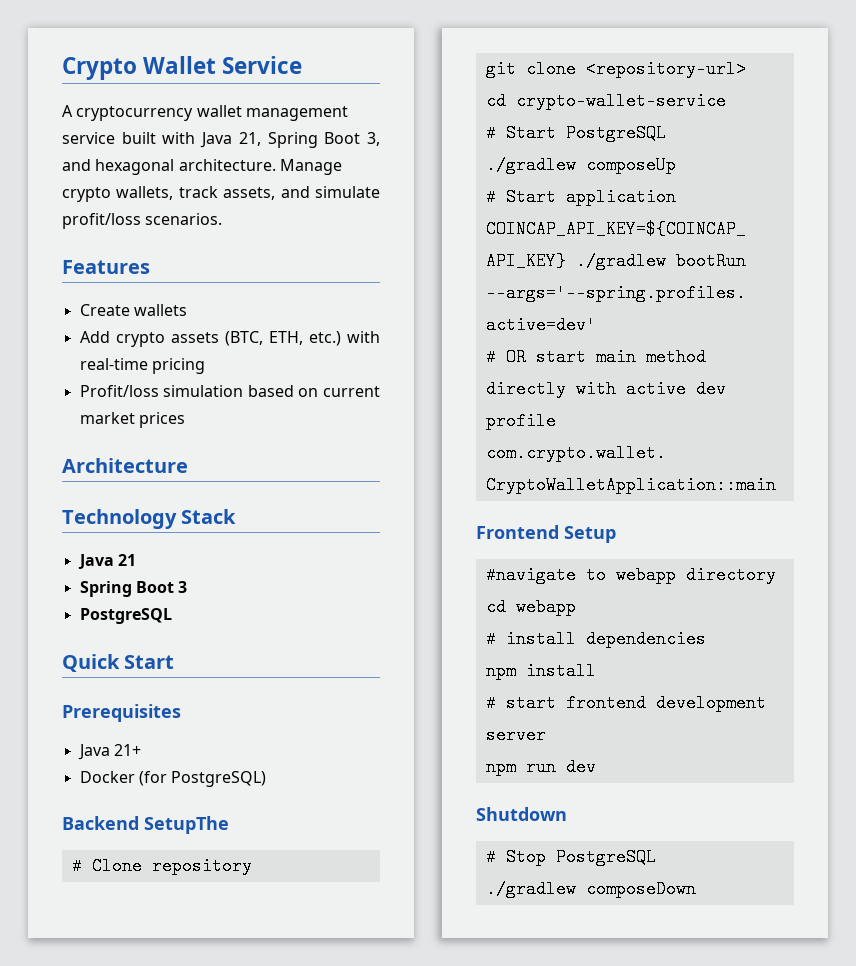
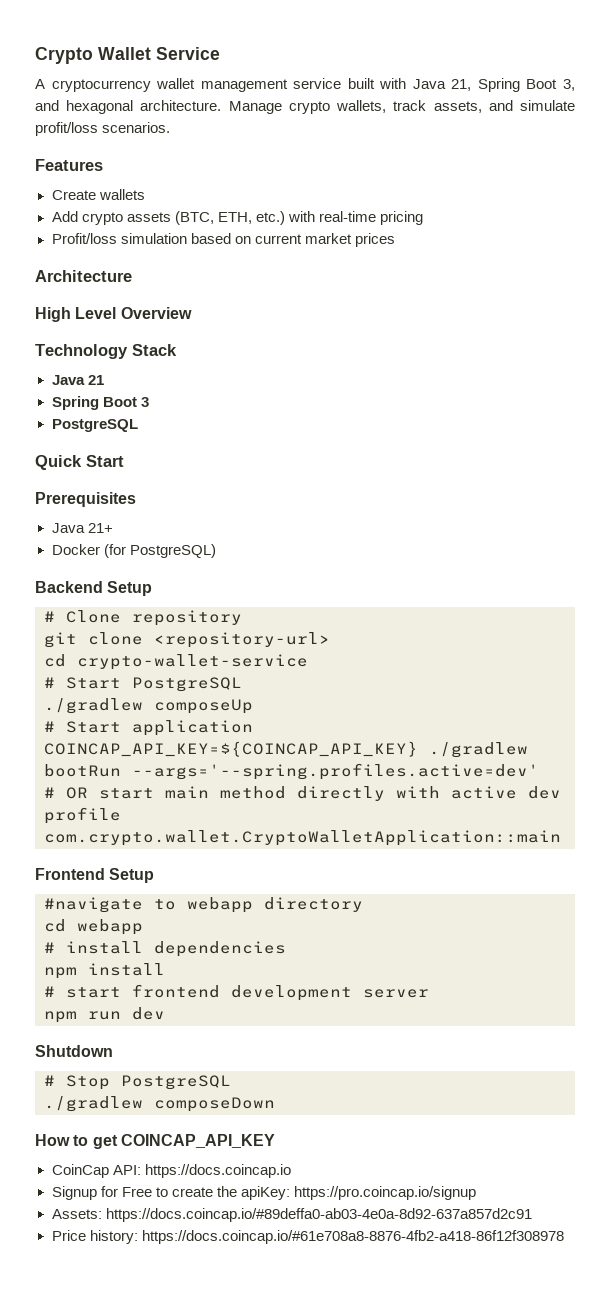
+ High Level Overview
- Backend SetupThe
+ Backend Setup
+ How to get COINCAP_API_KEY
+ CoinCap API: https://docs.coincap.io
+ Signup for Free to create the apiKey: https://pro.coincap.io/signup
+ Assets: https://docs.coincap.io/#89deffa0-ab03-4e0a-8d92-637a857d2c91
+ Price history: https://docs.coincap.io/#61e708a8-8876-4fb2-a418-86f12f308978

